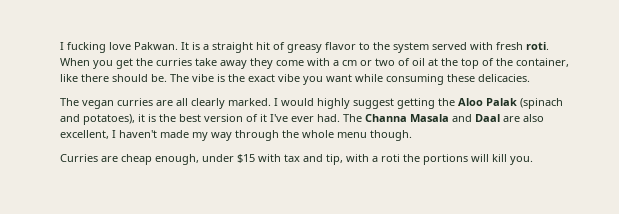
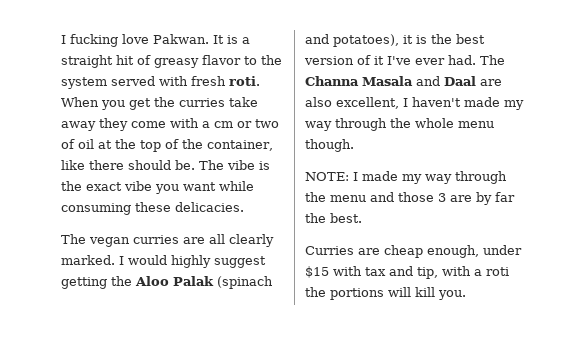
+ NOTE: I made my way through the menu and those 3 are by far the best.

